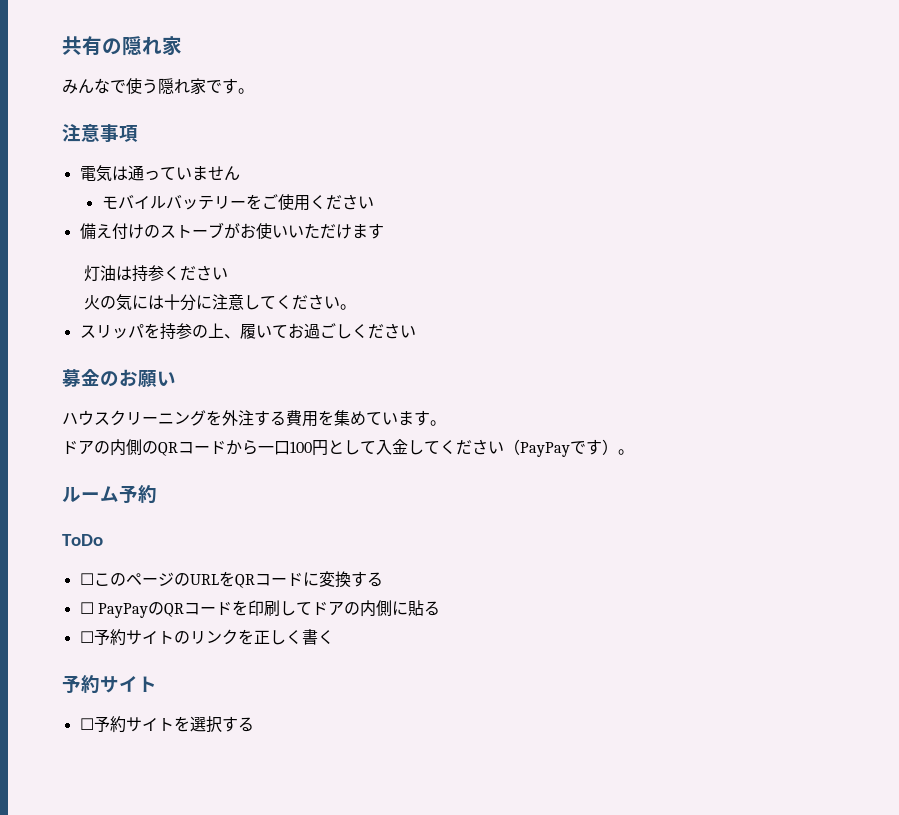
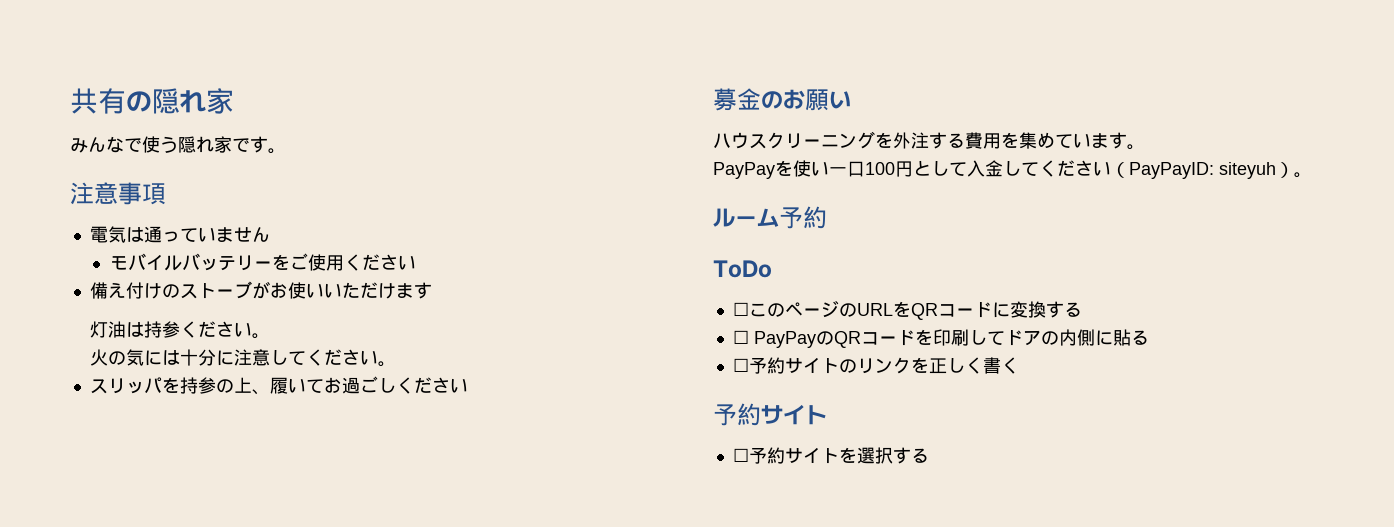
- 灯油は持参ください
+ 灯油は持参ください。
- ドアの内側のQRコードから一口100円として入金してください（PayPayです）。
+ PayPayを使い一口100円として入金してください（PayPayID: siteyuh）。

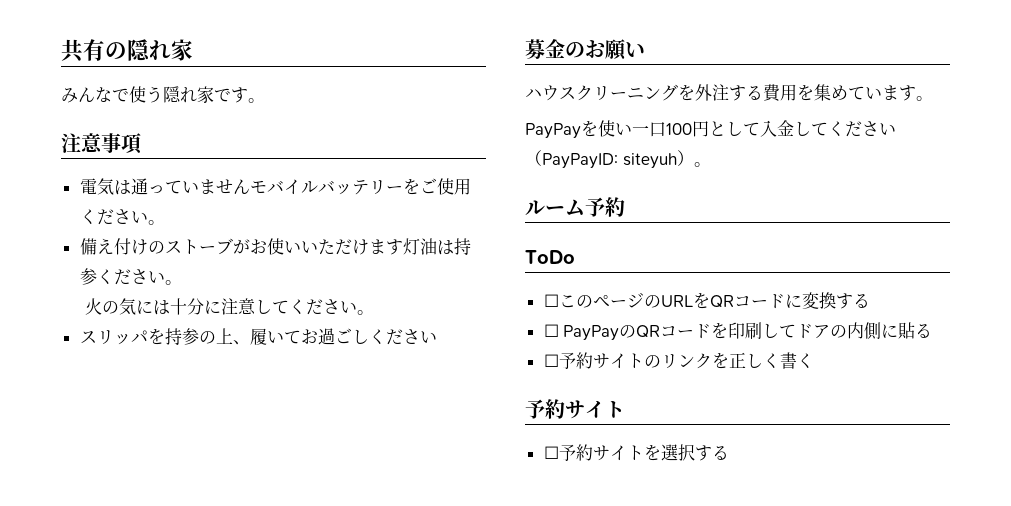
- 電気は通っていません
- モバイルバッテリーをご使用ください
+ 電気は通っていませんモバイルバッテリーをご使用ください。
- 備え付けのストーブがお使いいただけます
- 灯油は持参ください。
+ 備え付けのストーブがお使いいただけます灯油は持参ください。

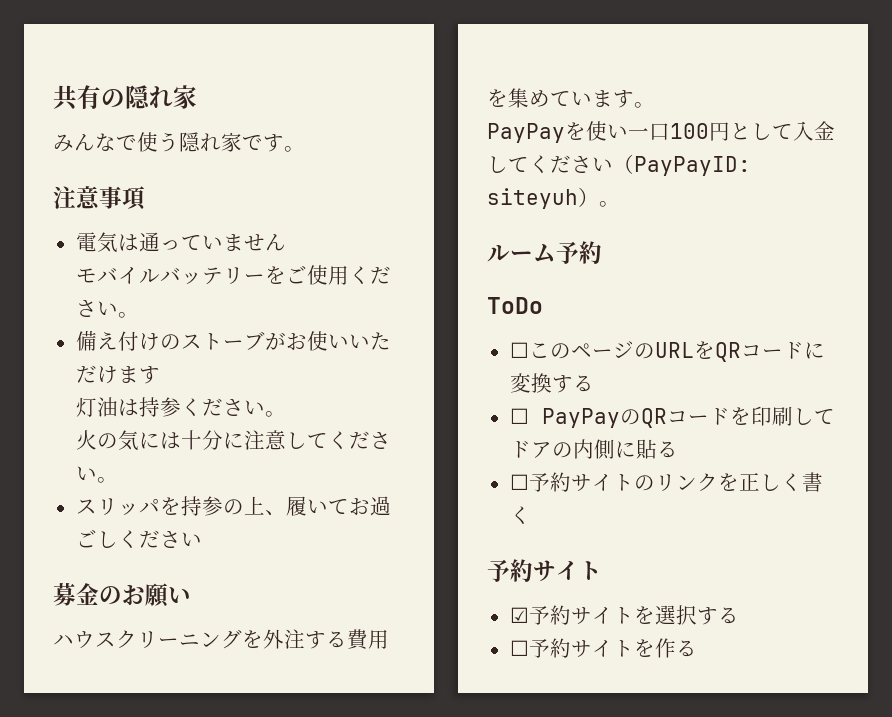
- 電気は通っていませんモバイルバッテリーをご使用ください。
+ 電気は通っていません
+ モバイルバッテリーをご使用ください。
- 備え付けのストーブがお使いいただけます灯油は持参ください。
+ 備え付けのストーブがお使いいただけます
+ 灯油は持参ください。
- ☐予約サイトを選択する
+ ☑予約サイトを選択する
+ ☐予約サイトを作る

